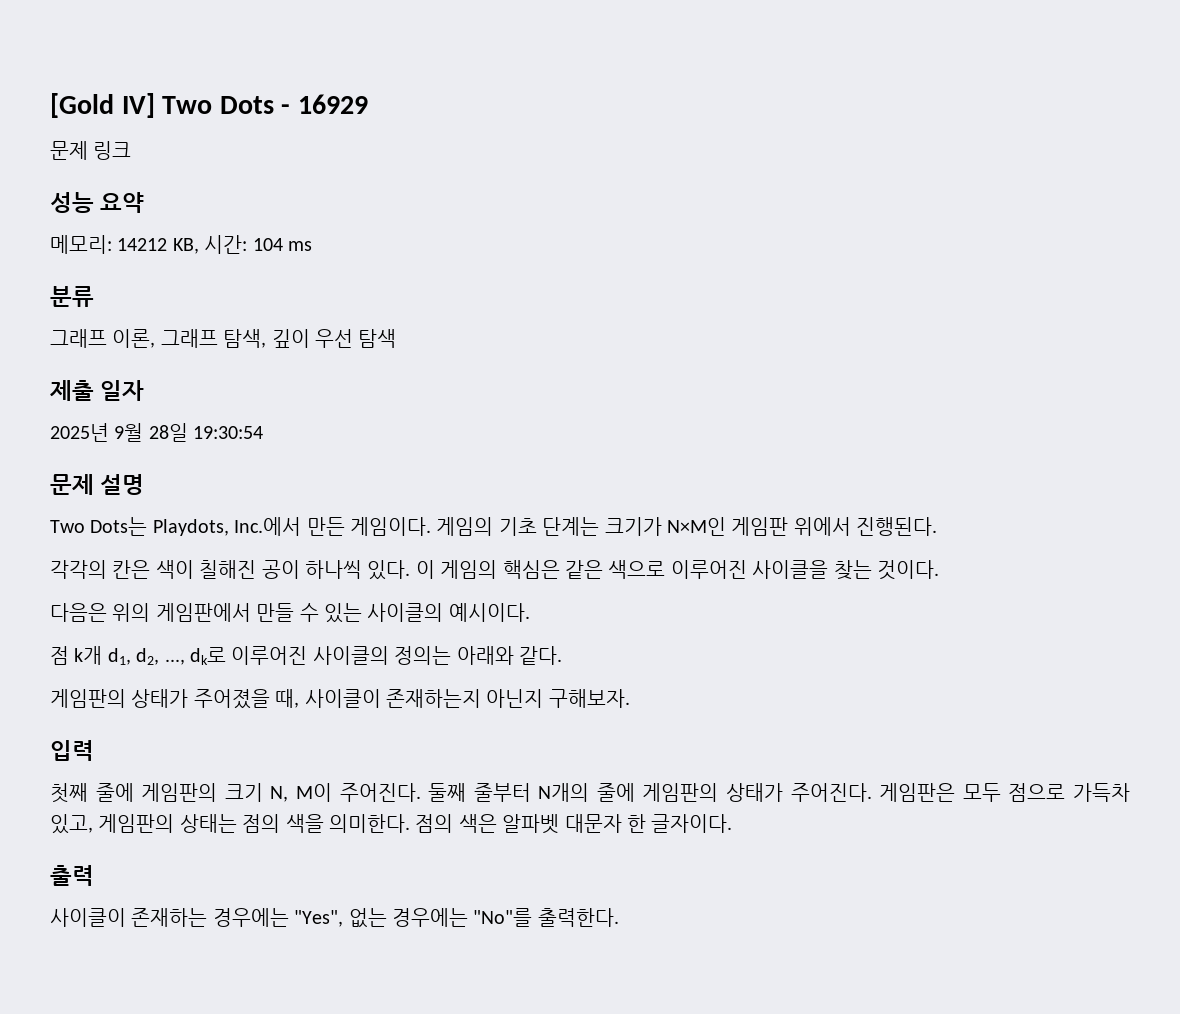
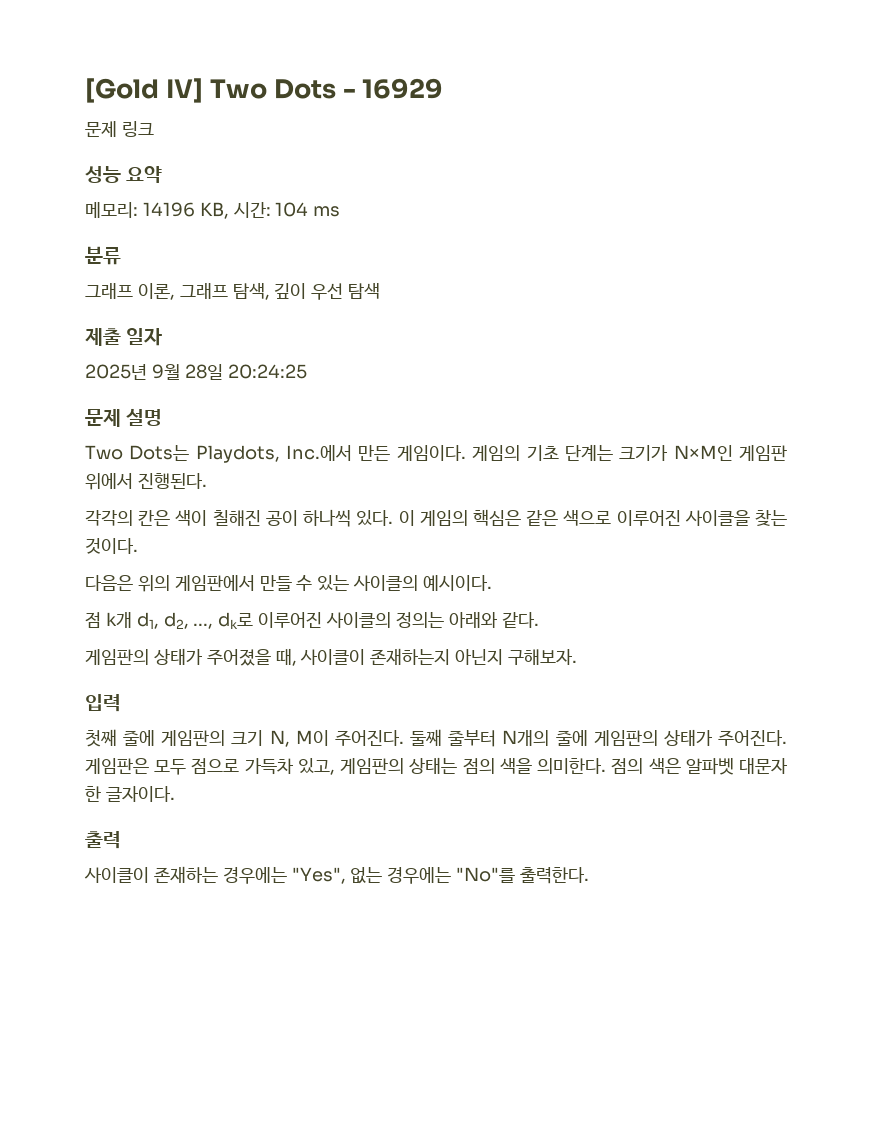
- 메모리: 14212 KB, 시간: 104 ms
+ 메모리: 14196 KB, 시간: 104 ms
- 2025년 9월 28일 19:30:54
+ 2025년 9월 28일 20:24:25

